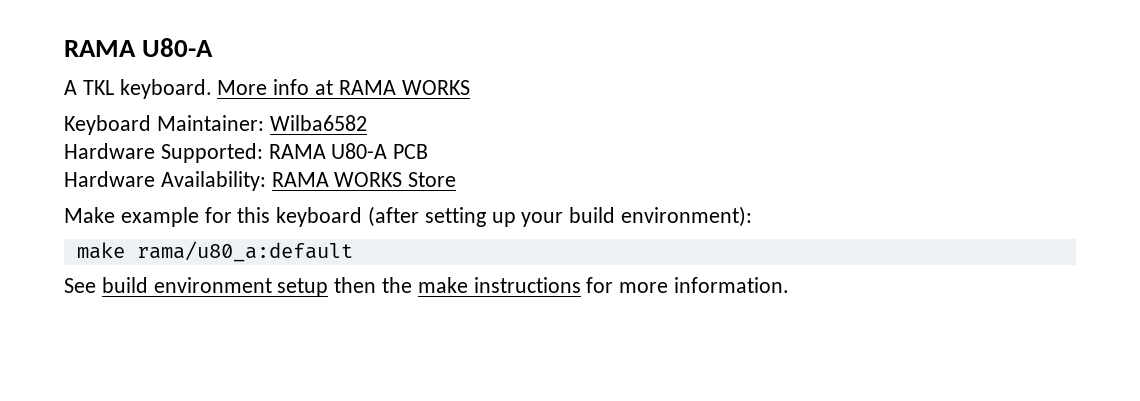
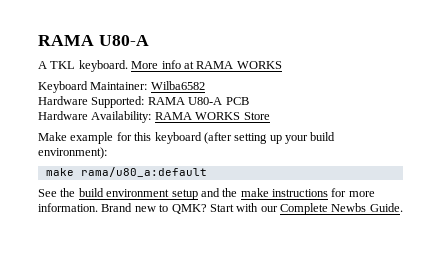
- See build environment setup then the make instructions for more information.
+ See the build environment setup and the make instructions for more information.
+ Brand new to QMK? Start with our Complete Newbs Guide.

